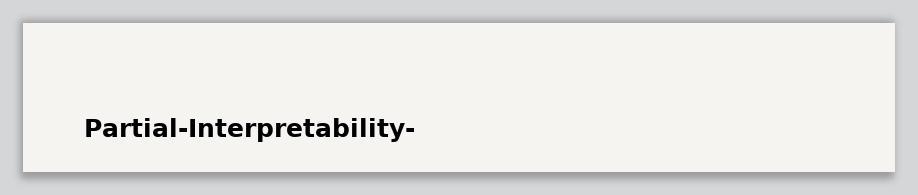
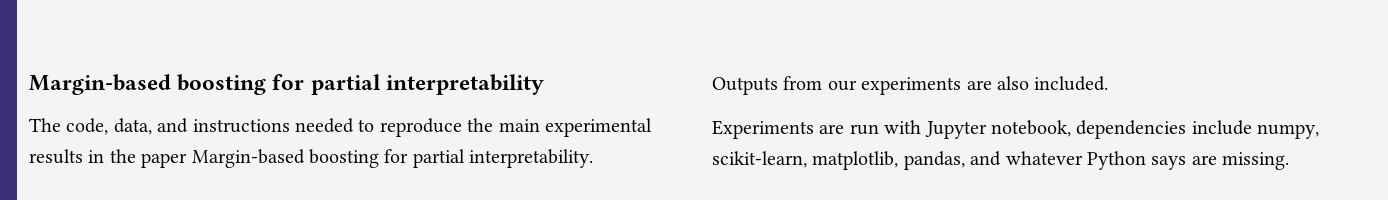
- Partial-Interpretability-
+ Margin-based boosting for partial interpretability
+ The code, data, and instructions needed to reproduce the main experimental results in the paper Margin-based boosting for partial interpretability. Outputs from our experiments are also included.
+ Experiments are run with Jupyter notebook, dependencies include numpy, scikit-learn, matplotlib, pandas, and whatever Python says are missing.

